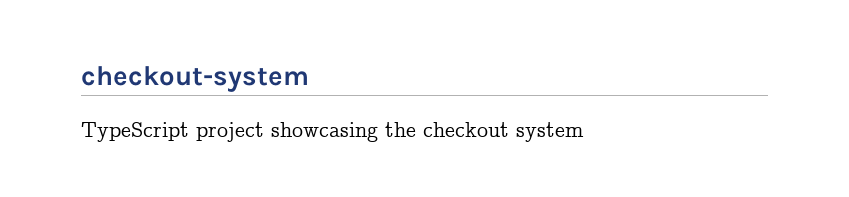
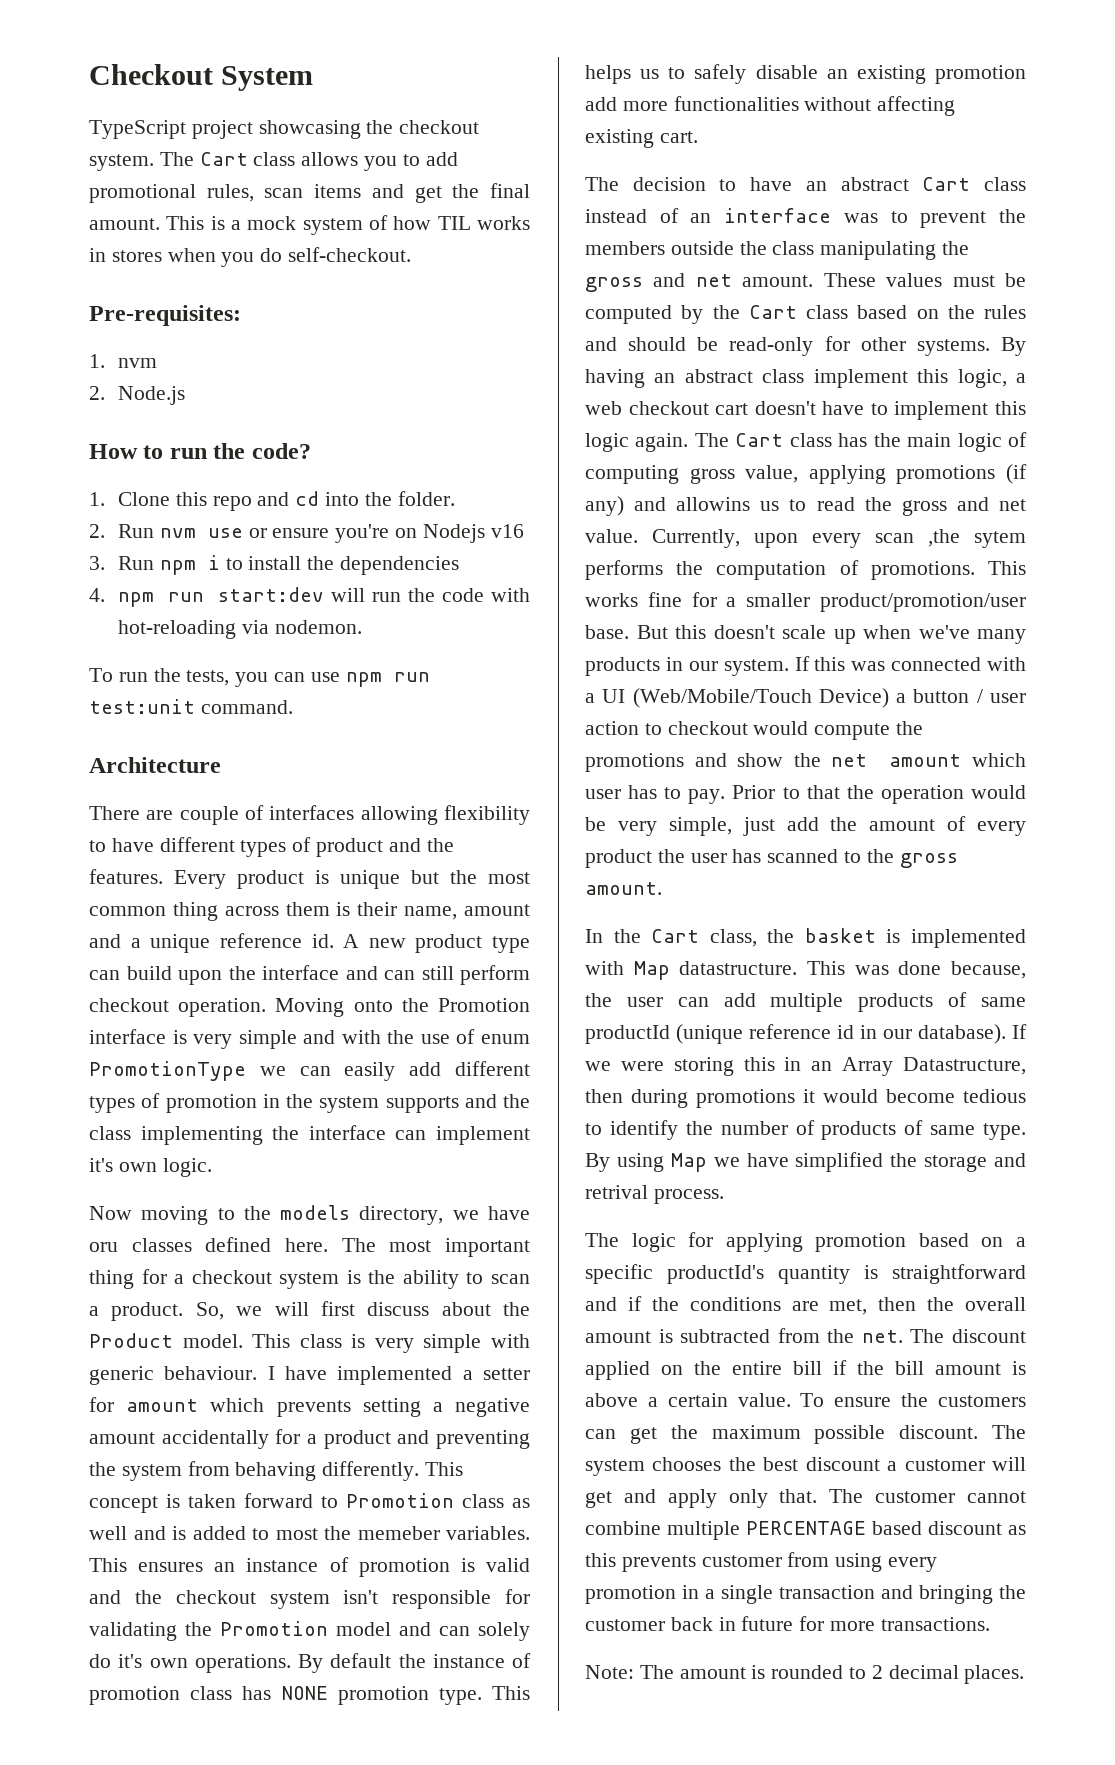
- checkout-system
+ Checkout System
- TypeScript project showcasing the checkout system
+ TypeScript project showcasing the checkout system. The Cart class allows you to add promotional rules, scan items and get the final amount. This is a mock system of how TIL works in stores when you do self-checkout.
+ Pre-requisites:
+ 1. nvm
+ 2. Node.js
+ How to run the code?
+ 1. Clone this repo and cd into the folder.
+ 2. Run nvm use or ensure you're on Nodejs v16
+ 3. Run npm i to install the dependencies
+ 4. npm run start:dev will run the code with hot-reloading via nodemon.
+ To run the tests, you can use npm run test:unit command.
+ Architecture
+ There are couple of interfaces allowing flexibility to have different types of product and the features. Every product is unique but the most common thing across them is their name, amount and a unique reference id. A new product type can build upon the interface and can still perform checkout operation. Moving onto the Promotion interface is very simple and with the use of enum PromotionType we can easily add different types of promotion in the system supports and the class implementing the interface can implement it's own logic.
+ Now moving to the models directory, we have oru classes defined here. The most important thing for a checkout system is the ability to scan a product. So, we will first discuss about the Product model. This class is very simple with generic behaviour. I have implemented a setter for amount which prevents setting a negative amount accidentally for a product and preventing the system from behaving differently. This concept is taken forward to Promotion class as well and is added to most the memeber variables. This ensures an instance of promotion is valid and the checkout system isn't responsible for validating the Promotion model and can solely do it's own operations. By default the instance of promotion class has NONE promotion type. This helps us to safely disable an existing promotion add more functionalities without affecting existing cart.
+ The decision to have an abstract Cart class instead of an interface was to prevent the members outside the class manipulating the gross and net amount. These values must be computed by the Cart class based on the rules and should be read-only for other systems. By having an abstract class implement this logic, a web checkout cart doesn't have to implement this logic again. The Cart class has the main logic of computing gross value, applying promotions (if any) and allowins us to read the gross and net value. Currently, upon every scan ,the sytem performs the computation of promotions. This works fine for a smaller product/promotion/user base. But this doesn't scale up when we've many products in our system. If this was connected with a UI (Web/Mobile/Touch Device) a button / user action to checkout would compute the promotions and show the net amount which user has to pay. Prior to that the operation would be very simple, just add the amount of every product the user has scanned to the gross amount.
+ In the Cart class, the basket is implemented with Map datastructure. This was done because, the user can add multiple products of same productId (unique reference id in our database). If we were storing this in an Array Datastructure, then during promotions it would become tedious to identify the number of products of same type. By using Map we have simplified the storage and retrival process.
+ The logic for applying promotion based on a specific productId's quantity is straightforward and if the conditions are met, then the overall amount is subtracted from the net. The discount applied on the entire bill if the bill amount is above a certain value. To ensure the customers can get the maximum possible discount. The system chooses the best discount a customer will get and apply only that. The customer cannot combine multiple PERCENTAGE based discount as this prevents customer from using every promotion in a single transaction and bringing the customer back in future for more transactions.
+ Note: The amount is rounded to 2 decimal places.

